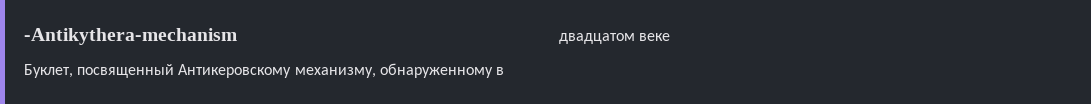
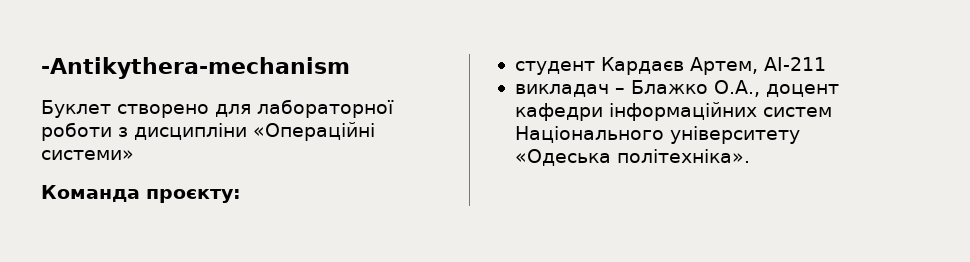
- Буклет, посвященный Антикеровскому механизму, обнаруженному в двадцатом веке
+ Буклет створено для лабораторної роботи з дисципліни «Операційні системи»
+ Команда проєкту:
+ студент Кардаєв Артем, АІ-211
+ викладач – Блажко О.А., доцент кафедри інформаційних систем Національного університету «Одеська політехніка».

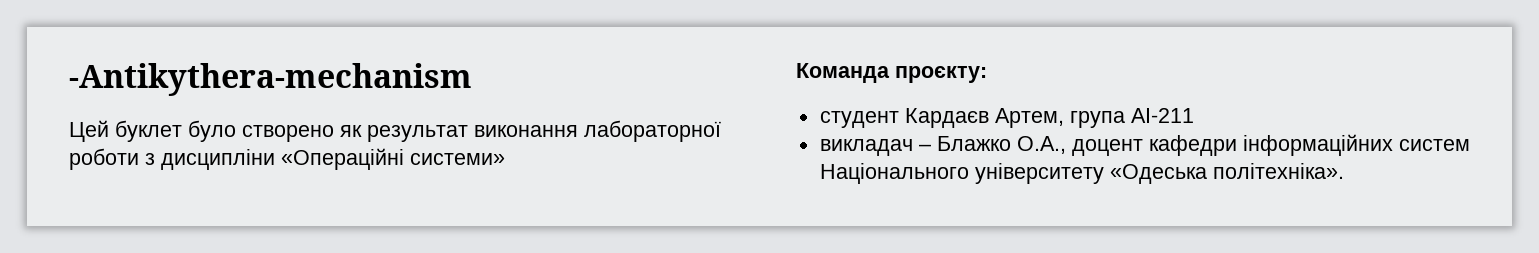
- Буклет створено для лабораторної роботи з дисципліни «Операційні системи»
+ Цей буклет було створено як результат виконання лабораторної роботи з дисципліни «Операційні системи»
- студент Кардаєв Артем, АІ-211
+ студент Кардаєв Артем, група АІ-211

